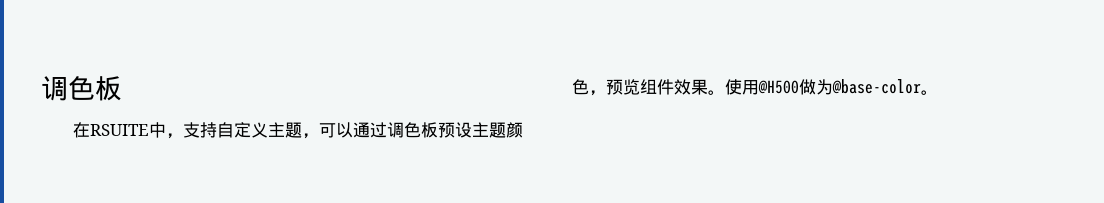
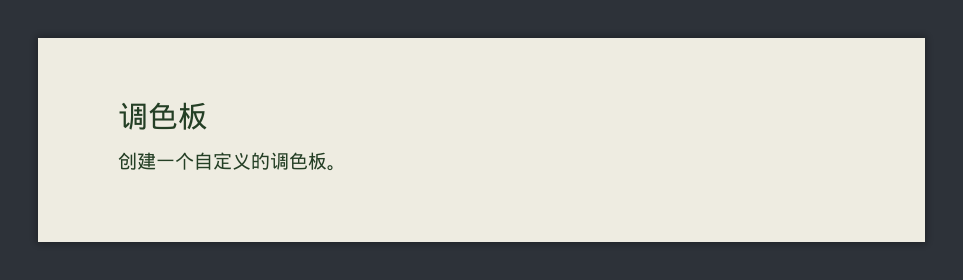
- 在RSUITE中，支持自定义主题，可以通过调色板预设主题颜色，预览组件效果。使用@H500做为@base-color。
+ 创建一个自定义的调色板。

